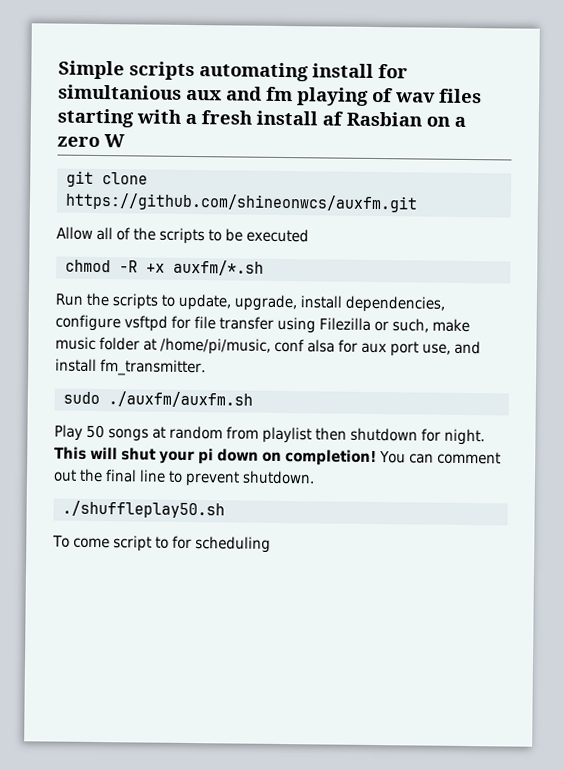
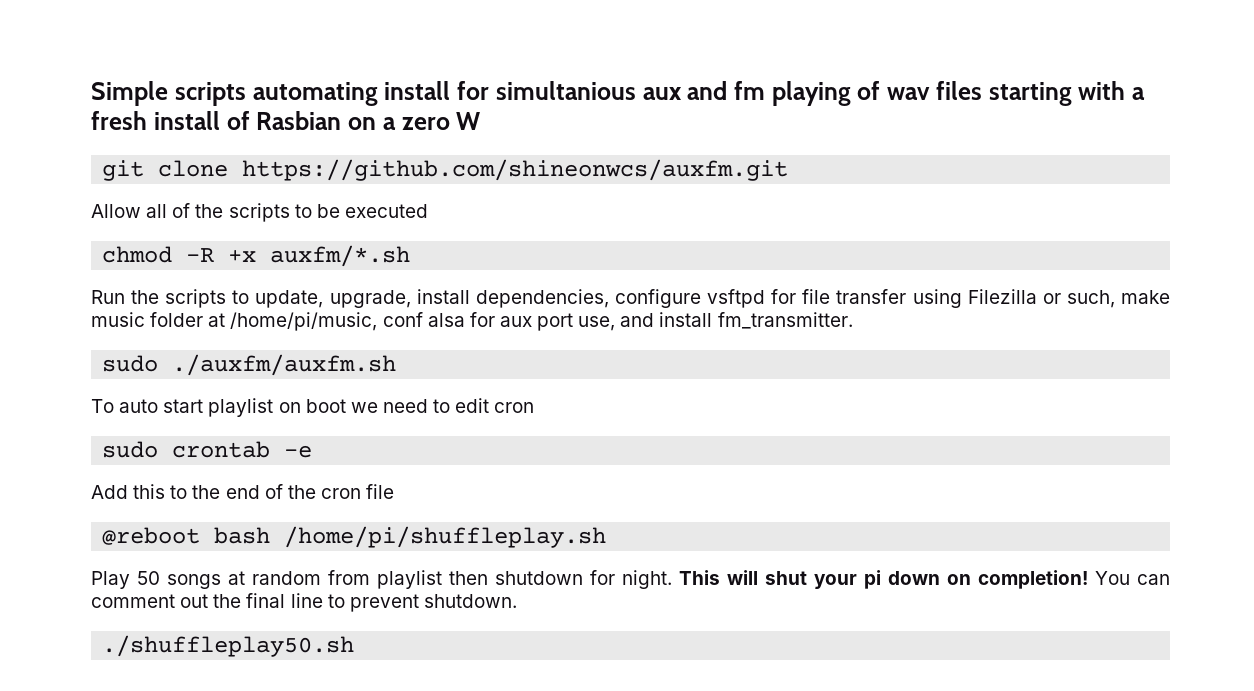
- Simple scripts automating install for simultanious aux and fm playing of wav files starting with a fresh install af Rasbian on a zero W
+ Simple scripts automating install for simultanious aux and fm playing of wav files starting with a fresh install of Rasbian on a zero W
+ To auto start playlist on boot we need to edit cron
+ sudo crontab -e
+ Add this to the end of the cron file
+ @reboot bash /home/pi/shuffleplay.sh
- To come script to for scheduling

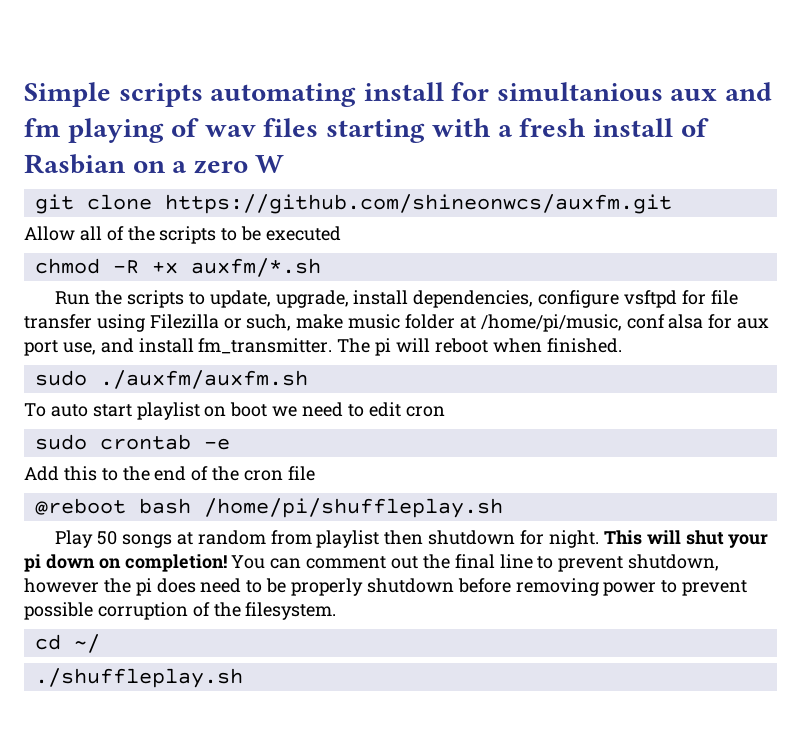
+ The pi will reboot when finished.
- You can comment out the final line to prevent shutdown.
- ./shuffleplay50.sh
+ You can comment out the final line to prevent shutdown, however the pi does need to be properly shutdown before removing power to prevent possible corruption of the filesystem.
+ cd ~/
+ ./shuffleplay.sh

